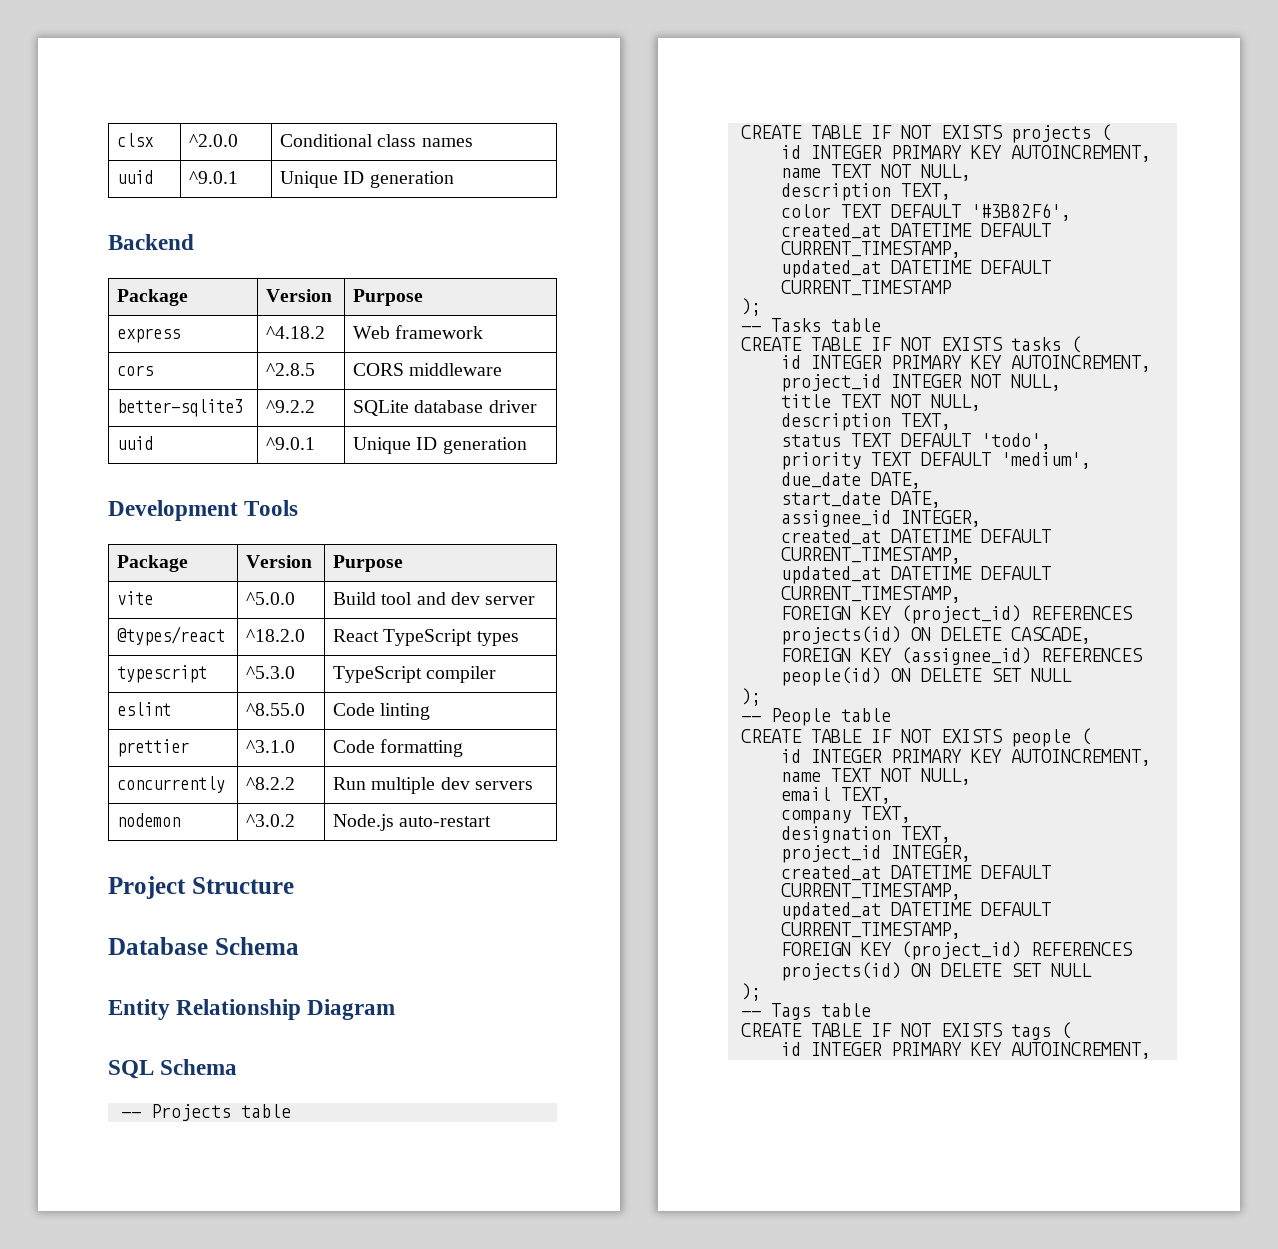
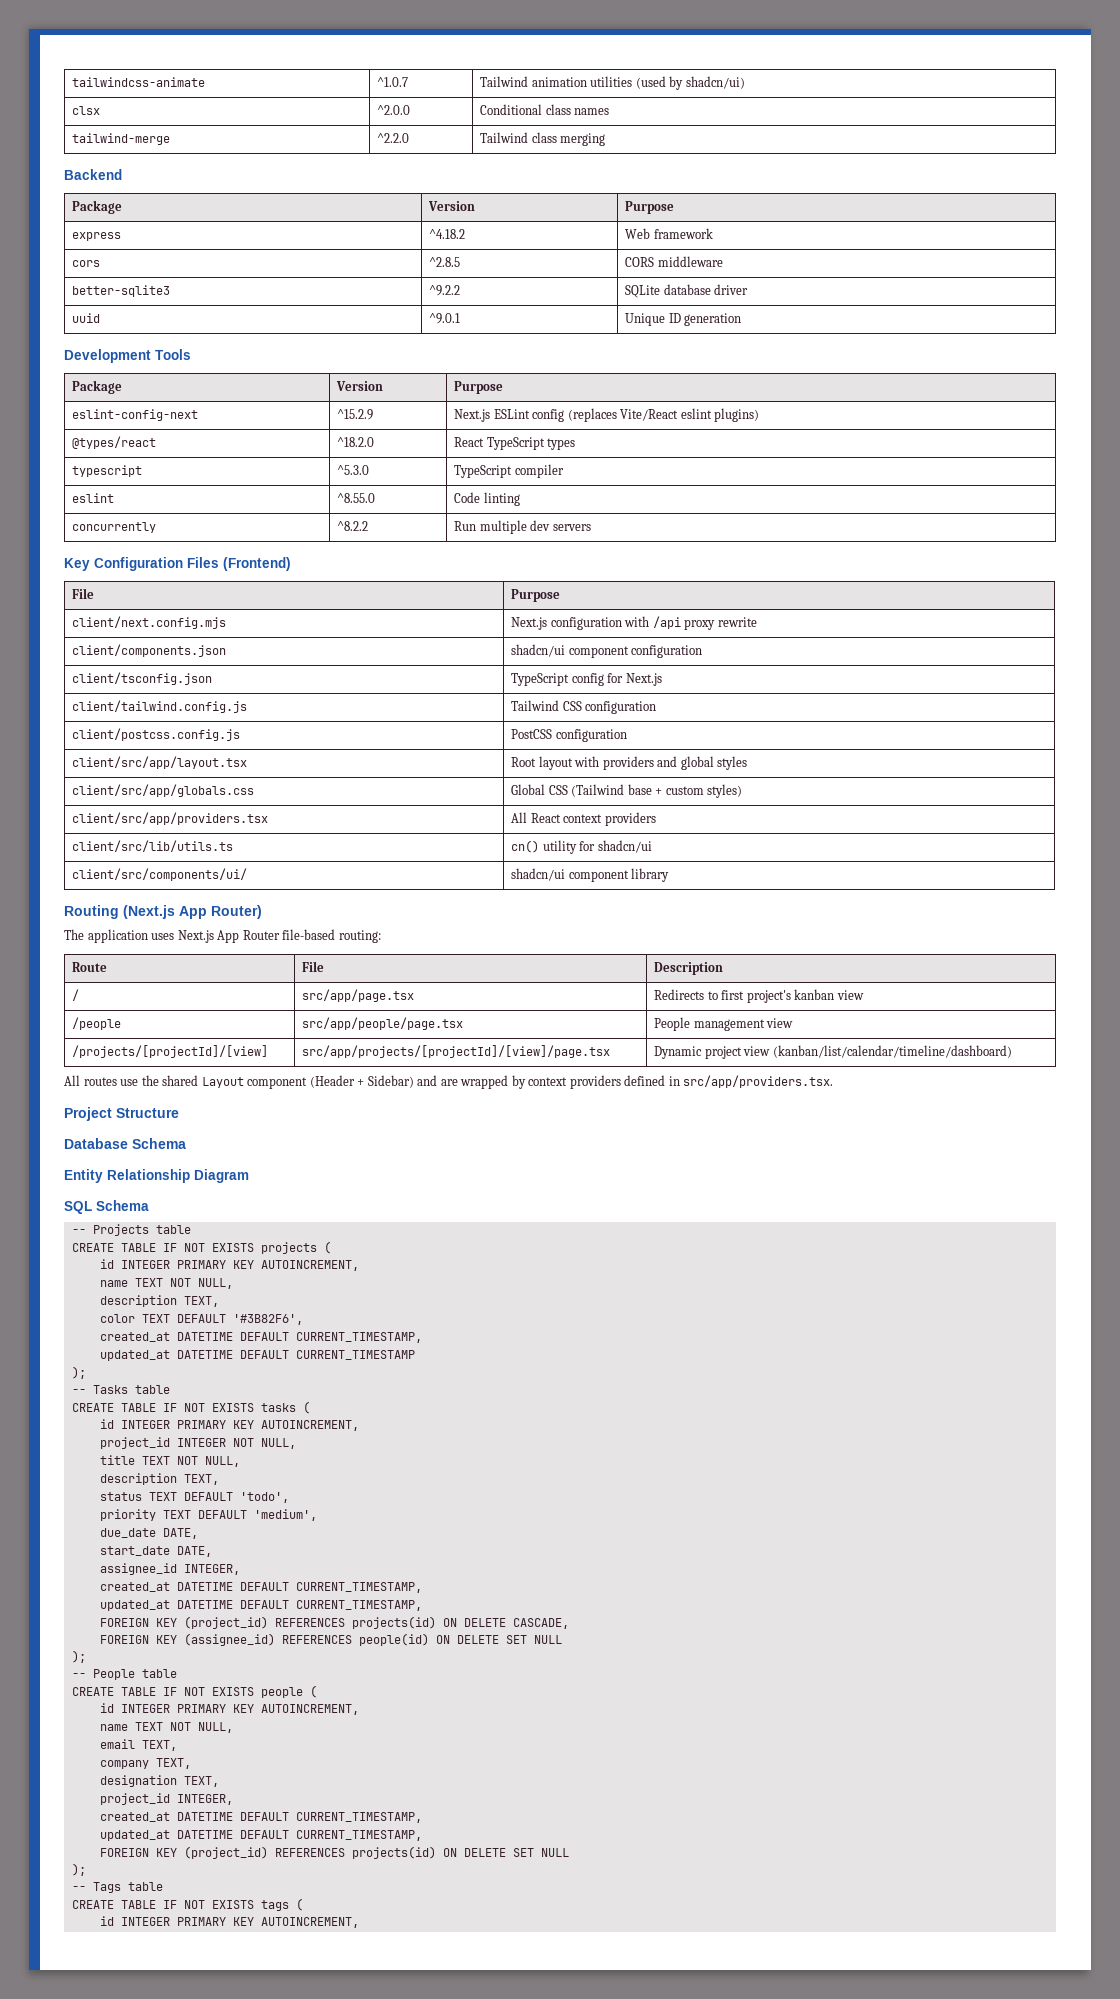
+ tailwindcss-animate | ^1.0.7 | Tailwind animation utilities (used by shadcn/ui)
  clsx | ^2.0.0 | Conditional class names
- uuid | ^9.0.1 | Unique ID generation
+ tailwind-merge | ^2.2.0 | Tailwind class merging
- vite | ^5.0.0 | Build tool and dev server
+ eslint-config-next | ^15.2.9 | Next.js ESLint config (replaces Vite/React eslint plugins)
- prettier | ^3.1.0 | Code formatting
- nodemon | ^3.0.2 | Node.js auto-restart
+ Key Configuration Files (Frontend)
+ File | Purpose
+ client/next.config.mjs | Next.js configuration with /api proxy rewrite
+ client/components.json | shadcn/ui component configuration
+ client/tsconfig.json | TypeScript config for Next.js
+ client/tailwind.config.js | Tailwind CSS configuration
+ client/postcss.config.js | PostCSS configuration
+ client/src/app/layout.tsx | Root layout with providers and global styles
+ client/src/app/globals.css | Global CSS (Tailwind base + custom styles)
+ client/src/app/providers.tsx | All React context providers
+ client/src/lib/utils.ts | cn() utility for shadcn/ui
+ client/src/components/ui/ | shadcn/ui component library
+ Routing (Next.js App Router)
+ The application uses Next.js App Router file-based routing:
+ Route | File | Description
+ / | src/app/page.tsx | Redirects to first project's kanban view
+ /people | src/app/people/page.tsx | People management view
+ /projects/[projectId]/[view] | src/app/projects/[projectId]/[view]/page.tsx | Dynamic project view (kanban/list/calendar/timeline/dashboard)
+ All routes use the shared Layout component (Header + Sidebar) and are wrapped by context providers defined in src/app/providers.tsx.

